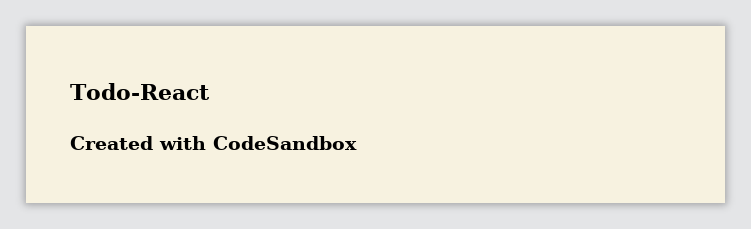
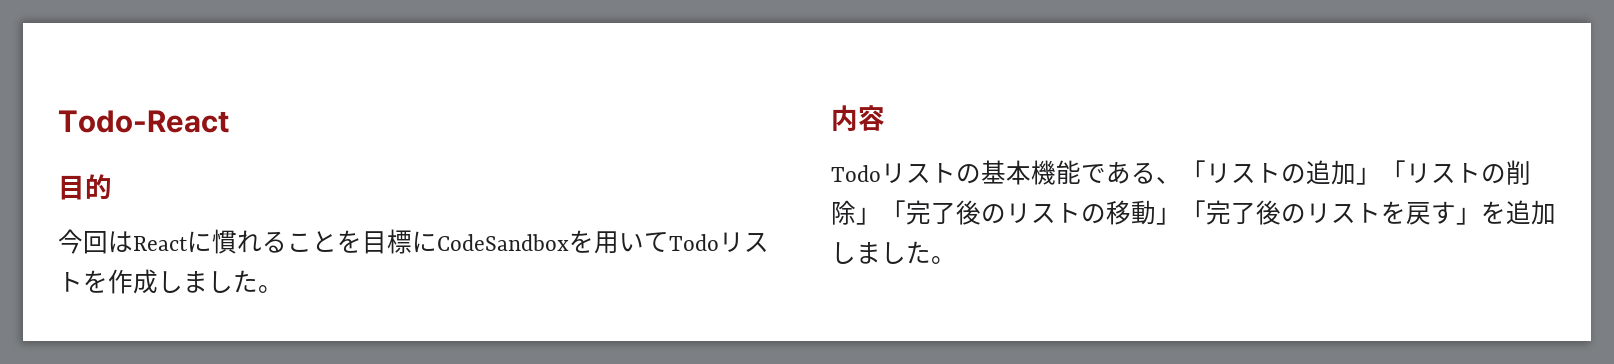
- Created with CodeSandbox
+ 目的
+ 今回はReactに慣れることを目標にCodeSandboxを用いてTodoリストを作成しました。
+ 内容
+ Todoリストの基本機能である、「リストの追加」「リストの削除」「完了後のリストの移動」「完了後のリストを戻す」を追加しました。

